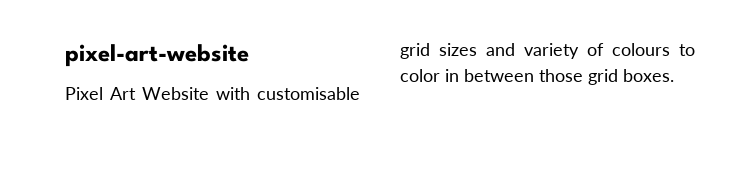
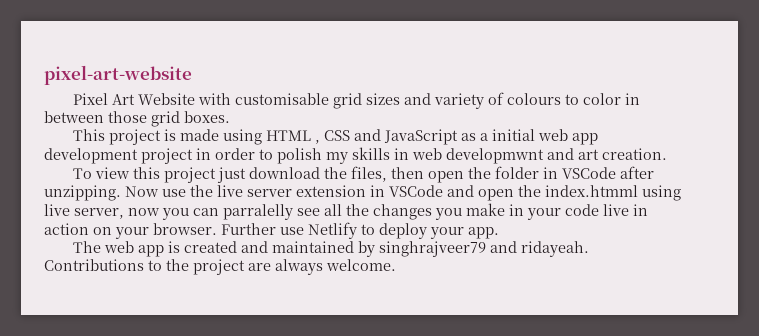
+ This project is made using HTML , CSS and JavaScript as a initial web app development project in order to polish my skills in web developmwnt and art creation.
+ To view this project just download the files, then open the folder in VSCode after unzipping. Now use the live server extension in VSCode and open the index.htmml using live server, now you can parralelly see all the changes you make in your code live in action on your browser. Further use Netlify to deploy your app.
+ The web app is created and maintained by singhrajveer79 and ridayeah. Contributions to the project are always welcome.

